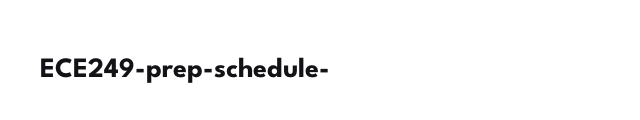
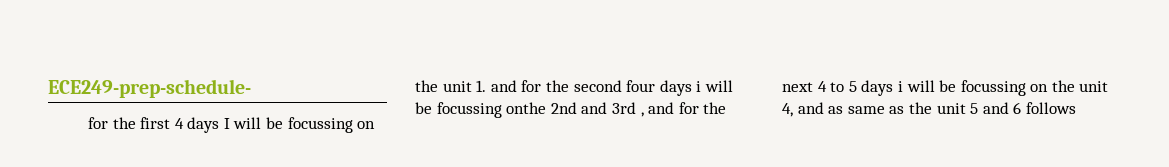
+ for the first 4 days I will be focussing on the unit 1. and for the second four days i will be focussing onthe 2nd and 3rd , and for the next 4 to 5 days i will be focussing on the unit 4, and as same as the unit 5 and 6 follows

